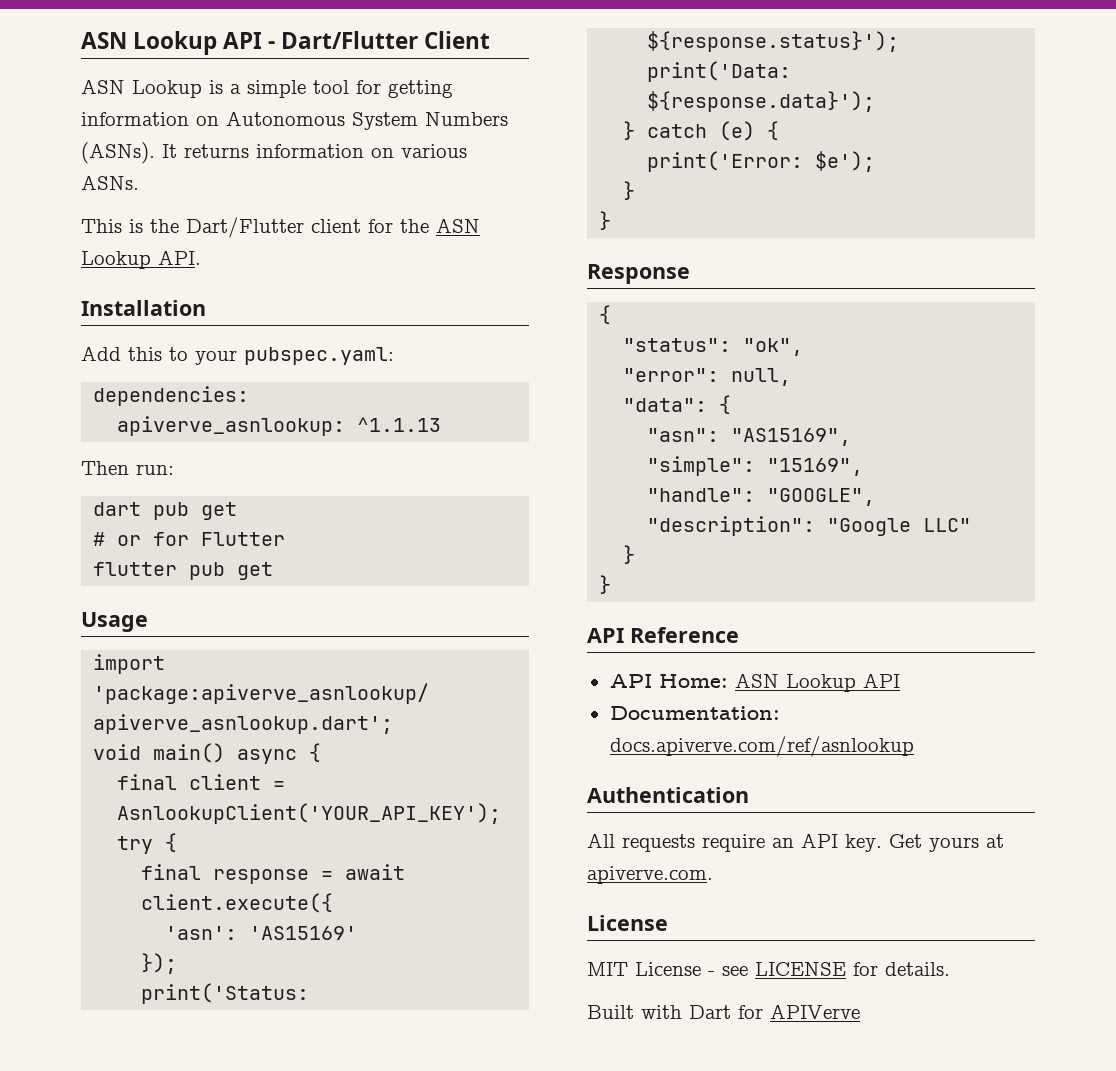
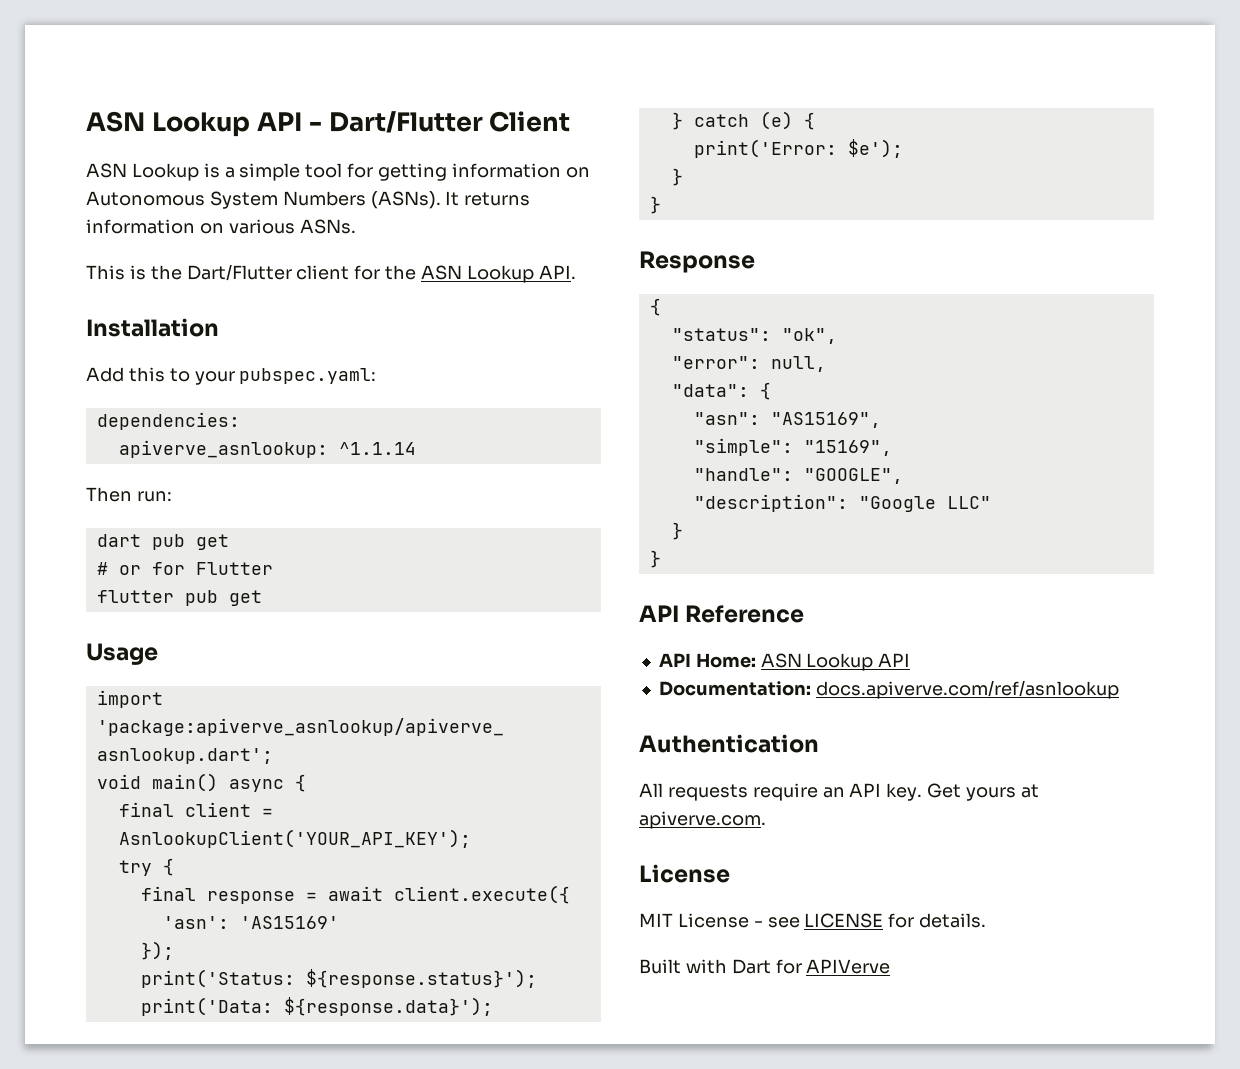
- apiverve_asnlookup: ^1.1.13
+ apiverve_asnlookup: ^1.1.14

